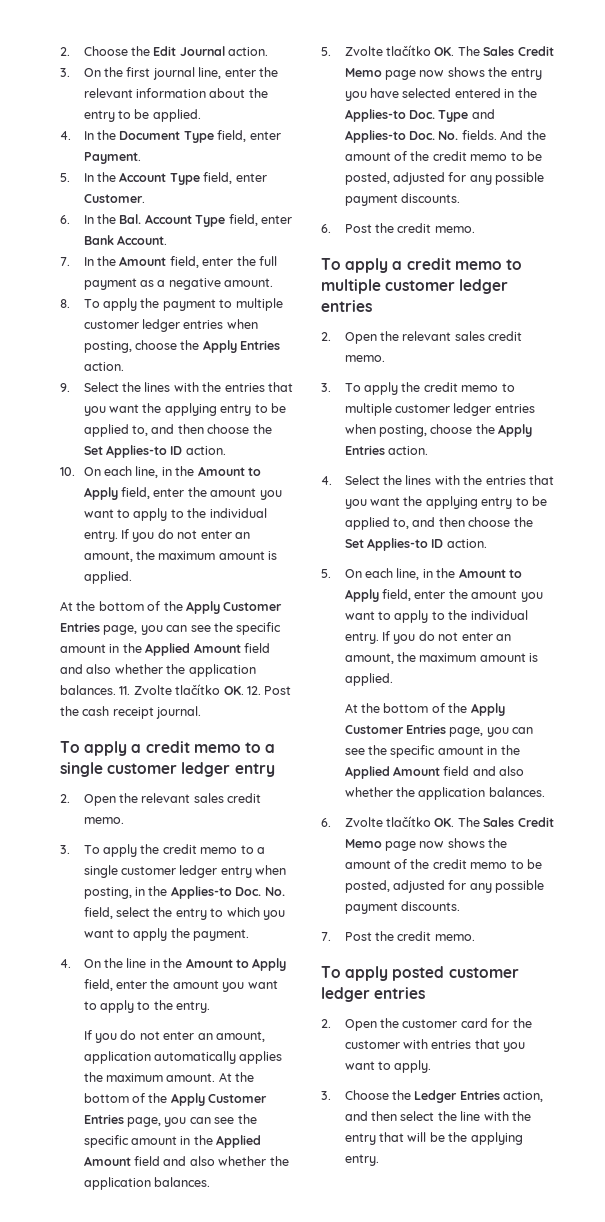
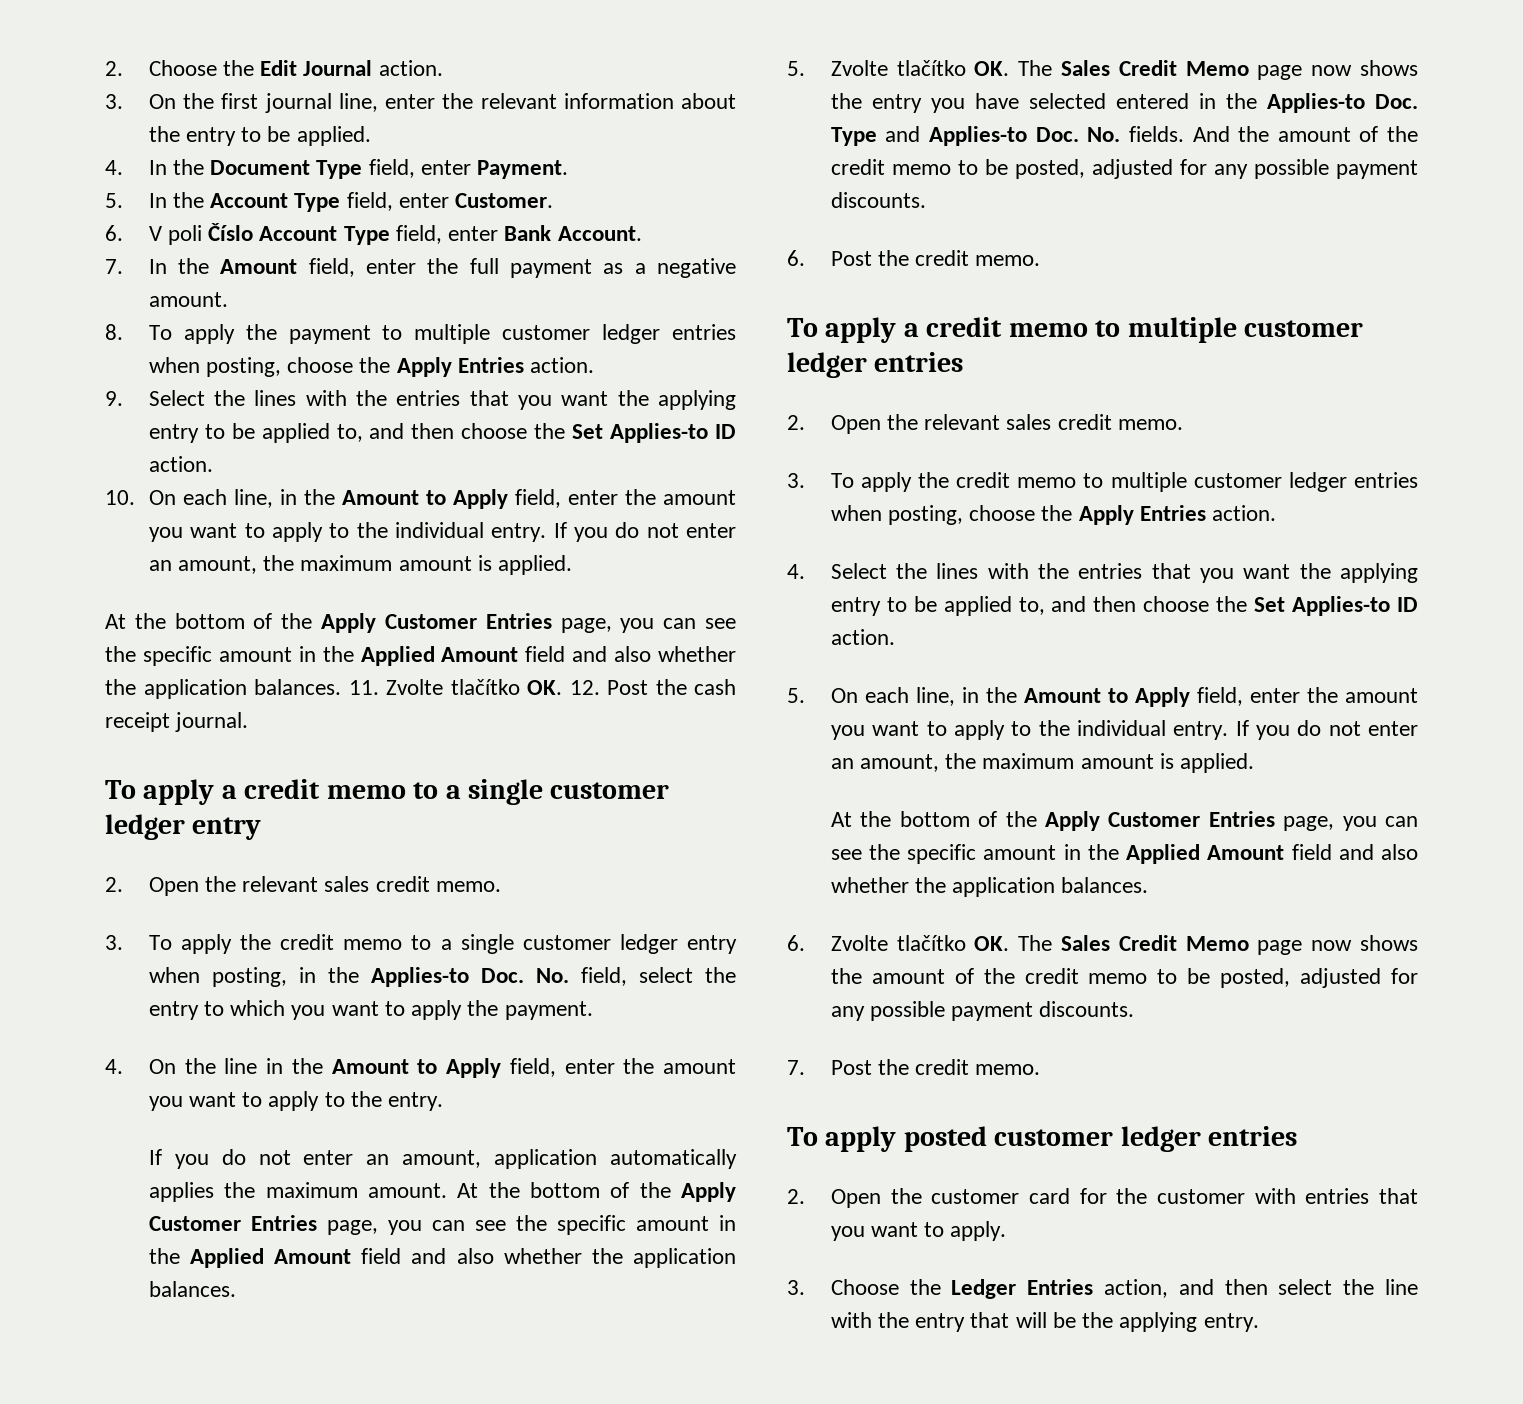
- 6. In the Bal. Account Type field, enter Bank Account.
+ 6. V poli Číslo Account Type field, enter Bank Account.

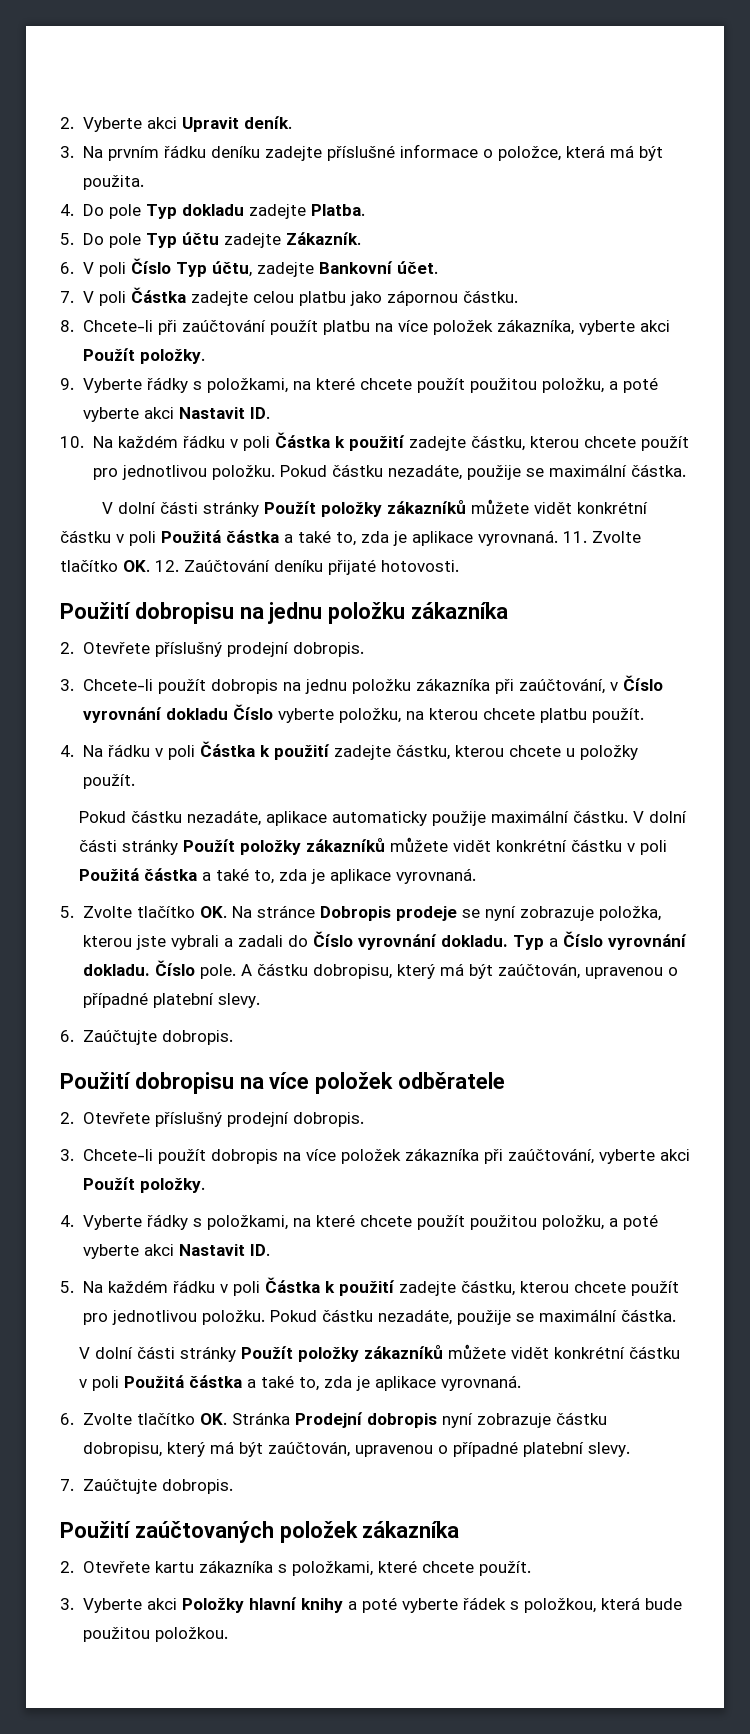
- 2. Choose the Edit Journal action.
- 3. On the first journal line, enter the relevant information about the entry to be applied.
- 4. In the Document Type field, enter Payment.
- 5. In the Account Type field, enter Customer.
- 6. V poli Číslo Account Type field, enter Bank Account.
- 7. In the Amount field, enter the full payment as a negative amount.
- 8. To apply the payment to multiple customer ledger entries when posting, choose the Apply Entries action.
- 9. Select the lines with the entries that you want the applying entry to be applied to, and then choose the Set Applies-to ID action.
- 10. On each line, in the Amount to Apply field, enter the amount you want to apply to the individual entry. If you do not enter an amount, the maximum amount is applied.
- At the bottom of the Apply Customer Entries page, you can see the specific amount in the Applied Amount field and also whether the application balances.
+ 2. Vyberte akci Upravit deník.
+ 3. Na prvním řádku deníku zadejte příslušné informace o položce, která má být použita.
+ 4. Do pole Typ dokladu zadejte Platba.
+ 5. Do pole Typ účtu zadejte Zákazník.
+ 6. V poli Číslo Typ účtu, zadejte Bankovní účet.
+ 7. V poli Částka zadejte celou platbu jako zápornou částku.
+ 8. Chcete-li při zaúčtování použít platbu na více položek zákazníka, vyberte akci Použít položky.
+ 9. Vyberte řádky s položkami, na které chcete použít použitou položku, a poté vyberte akci Nastavit ID.
+ 10. Na každém řádku v poli Částka k použití zadejte částku, kterou chcete použít pro jednotlivou položku. Pokud částku nezadáte, použije se maximální částka.
+ V dolní části stránky Použít položky zákazníků můžete vidět konkrétní částku v poli Použitá částka a také to, zda je aplikace vyrovnaná.
- 11. Zvolte tlačítko OK. 12. Post the cash receipt journal.
- To apply a credit memo to a single customer ledger entry
- 2. Open the relevant sales credit memo.
- 3. To apply the credit memo to a single customer ledger entry when posting, in the Applies-to Doc. No. field, select the entry to which you want to apply the payment.
- 4. On the line in the Amount to Apply field, enter the amount you want to apply to the entry.
- If you do not enter an amount, application automatically applies the maximum amount. At the bottom of the Apply Customer Entries page, you can see the specific amount in the Applied Amount field and also whether the application balances.
- 5. Zvolte tlačítko OK. The Sales Credit Memo page now shows the entry you have selected entered in the Applies-to Doc. Type and Applies-to Doc. No. fields. And the amount of the credit memo to be posted, adjusted for any possible payment discounts.
- 6. Post the credit memo.
- To apply a credit memo to multiple customer ledger entries
- 2. Open the relevant sales credit memo.
- 3. To apply the credit memo to multiple customer ledger entries when posting, choose the Apply Entries action.
- 4. Select the lines with the entries that you want the applying entry to be applied to, and then choose the Set Applies-to ID action.
- 5. On each line, in the Amount to Apply field, enter the amount you want to apply to the individual entry. If you do not enter an amount, the maximum amount is applied.
- At the bottom of the Apply Customer Entries page, you can see the specific amount in the Applied Amount field and also whether the application balances.
- 6. Zvolte tlačítko OK. The Sales Credit Memo page now shows the amount of the credit memo to be posted, adjusted for any possible payment discounts.
- 7. Post the credit memo.
- To apply posted customer ledger entries
- 2. Open the customer card for the customer with entries that you want to apply.
- 3. Choose the Ledger Entries action, and then select the line with the entry that will be the applying entry.
+ 11. Zvolte tlačítko OK. 12. Zaúčtování deníku přijaté hotovosti.
+ Použití dobropisu na jednu položku zákazníka
+ 2. Otevřete příslušný prodejní dobropis.
+ 3. Chcete-li použít dobropis na jednu položku zákazníka při zaúčtování, v Číslo vyrovnání dokladu Číslo vyberte položku, na kterou chcete platbu použít.
+ 4. Na řádku v poli Částka k použití zadejte částku, kterou chcete u položky použít.
+ Pokud částku nezadáte, aplikace automaticky použije maximální částku. V dolní části stránky Použít položky zákazníků můžete vidět konkrétní částku v poli Použitá částka a také to, zda je aplikace vyrovnaná.
+ 5. Zvolte tlačítko OK. Na stránce Dobropis prodeje se nyní zobrazuje položka, kterou jste vybrali a zadali do Číslo vyrovnání dokladu. Typ a Číslo vyrovnání dokladu. Číslo pole. A částku dobropisu, který má být zaúčtován, upravenou o případné platební slevy.
+ 6. Zaúčtujte dobropis.
+ Použití dobropisu na více položek odběratele
+ 2. Otevřete příslušný prodejní dobropis.
+ 3. Chcete-li použít dobropis na více položek zákazníka při zaúčtování, vyberte akci Použít položky.
+ 4. Vyberte řádky s položkami, na které chcete použít použitou položku, a poté vyberte akci Nastavit ID.
+ 5. Na každém řádku v poli Částka k použití zadejte částku, kterou chcete použít pro jednotlivou položku. Pokud částku nezadáte, použije se maximální částka.
+ V dolní části stránky Použít položky zákazníků můžete vidět konkrétní částku v poli Použitá částka a také to, zda je aplikace vyrovnaná.
+ 6. Zvolte tlačítko OK. Stránka Prodejní dobropis nyní zobrazuje částku dobropisu, který má být zaúčtován, upravenou o případné platební slevy.
+ 7. Zaúčtujte dobropis.
+ Použití zaúčtovaných položek zákazníka
+ 2. Otevřete kartu zákazníka s položkami, které chcete použít.
+ 3. Vyberte akci Položky hlavní knihy a poté vyberte řádek s položkou, která bude použitou položkou.

